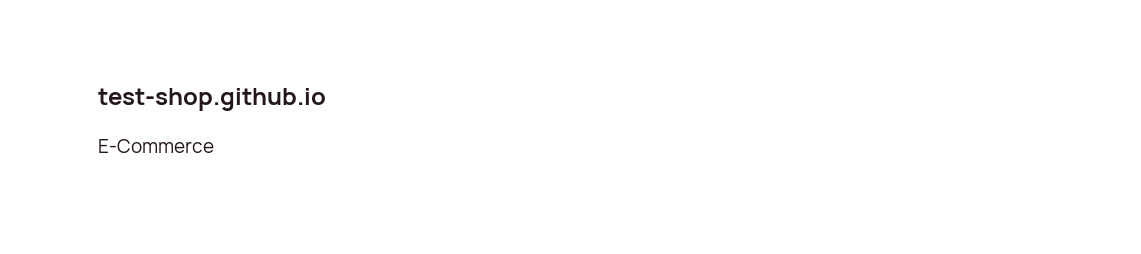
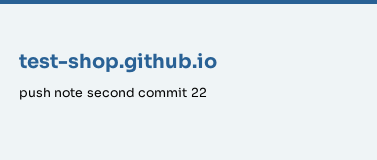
- E-Commerce
+ push note second commit 22

